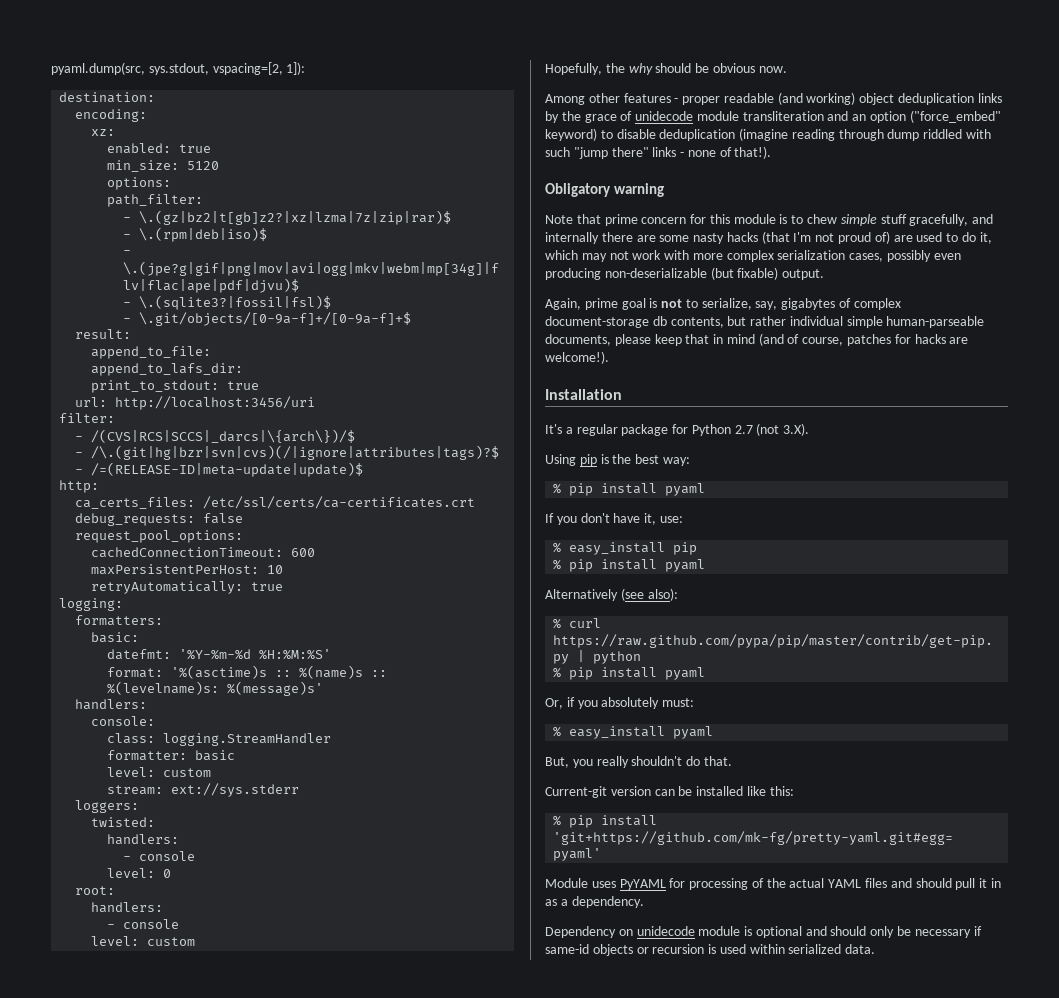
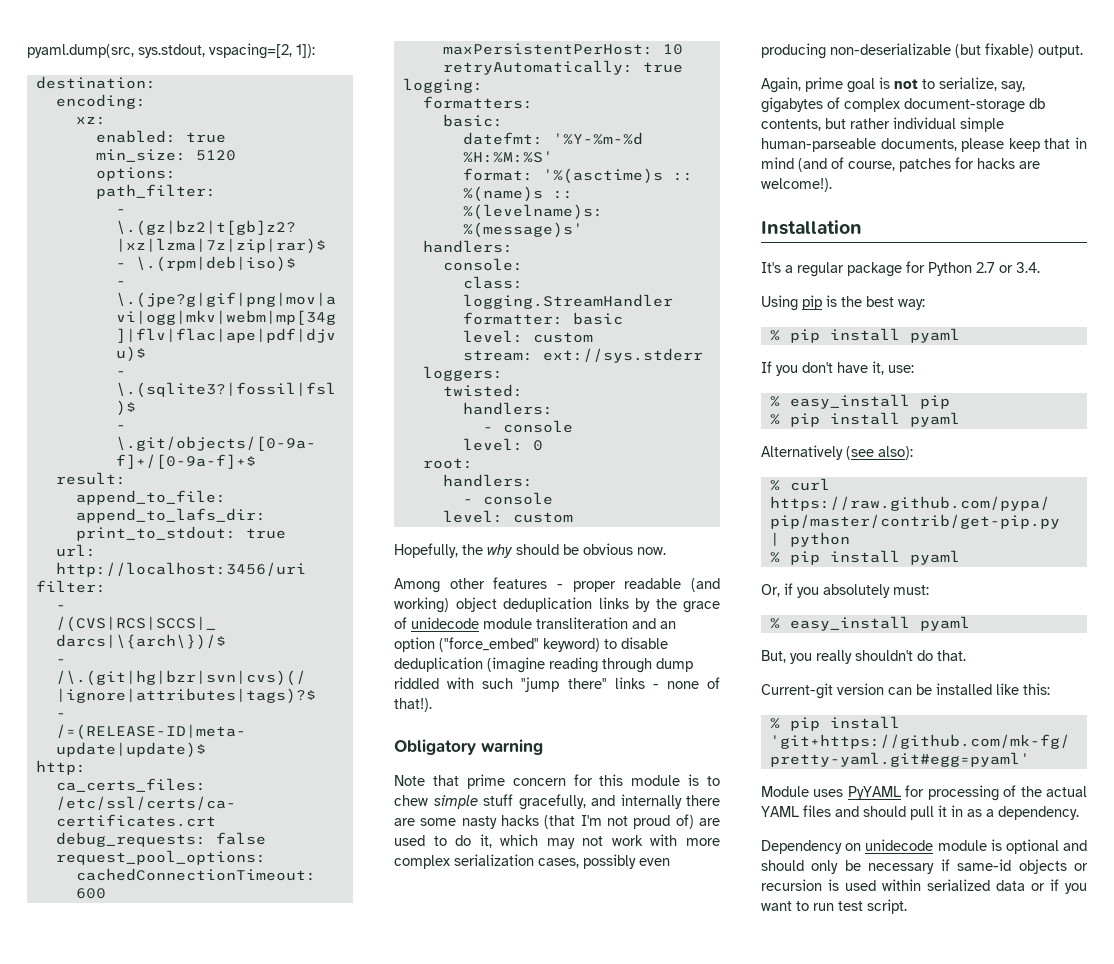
- It's a regular package for Python 2.7 (not 3.X).
+ It's a regular package for Python 2.7 or 3.4.
- Dependency on unidecode module is optional and should only be necessary if same-id objects or recursion is used within serialized data.
+ Dependency on unidecode module is optional and should only be necessary if same-id objects or recursion is used within serialized data or if you want to run test script.

